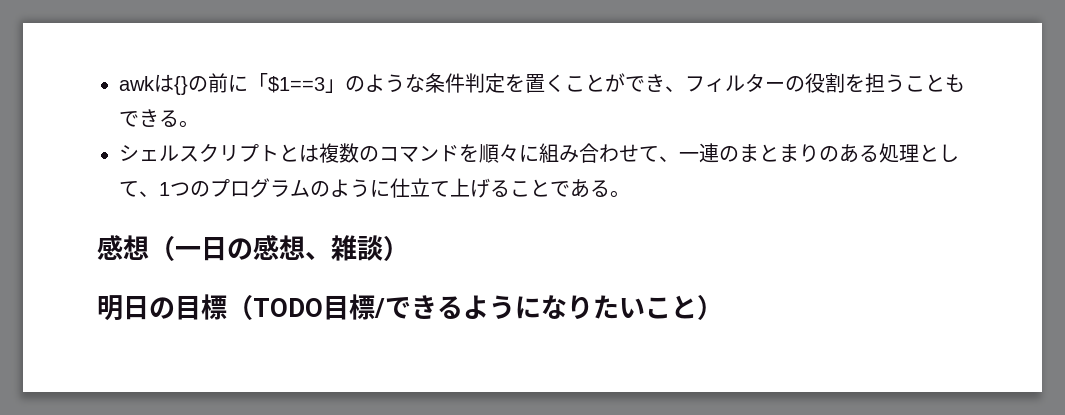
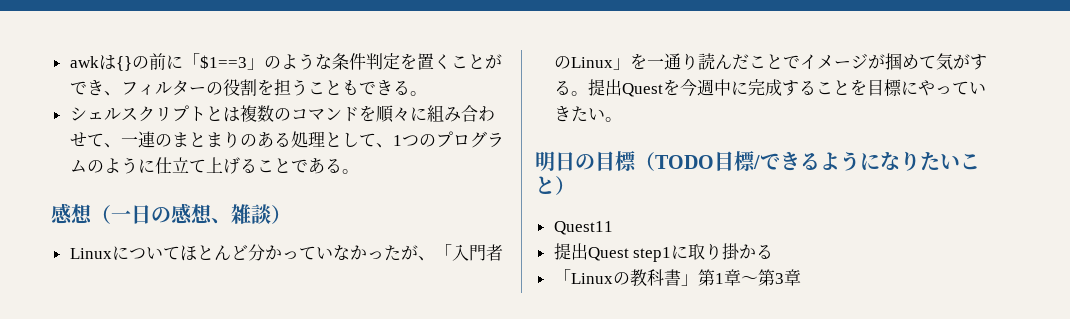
+ Linuxについてほとんど分かっていなかったが、「入門者のLinux」を一通り読んだことでイメージが掴めて気がする。提出Questを今週中に完成することを目標にやっていきたい。
+ Quest11
+ 提出Quest step1に取り掛かる
+ 「Linuxの教科書」第1章〜第3章

